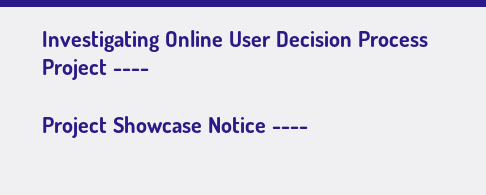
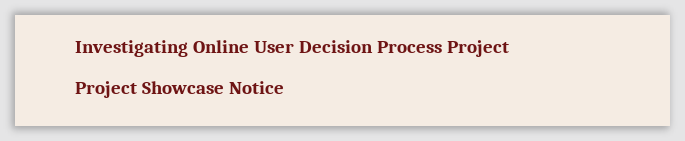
- Investigating Online User Decision Process Project ----
+ Investigating Online User Decision Process Project
- Project Showcase Notice ----
+ Project Showcase Notice

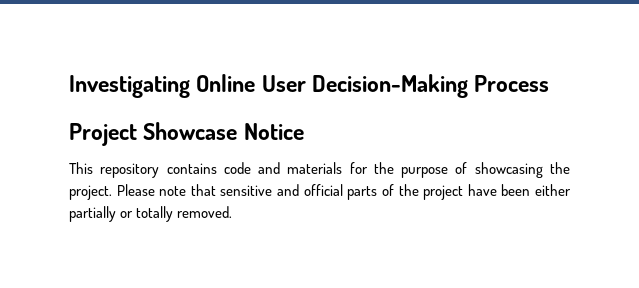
- Investigating Online User Decision Process Project
+ Investigating Online User Decision-Making Process
+ This repository contains code and materials for the purpose of showcasing the project. Please note that sensitive and official parts of the project have been either partially or totally removed.

